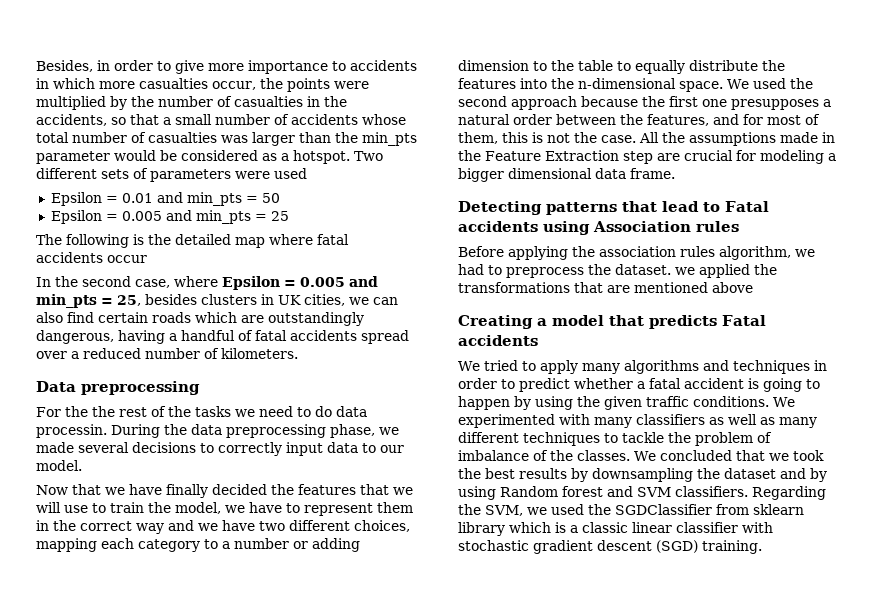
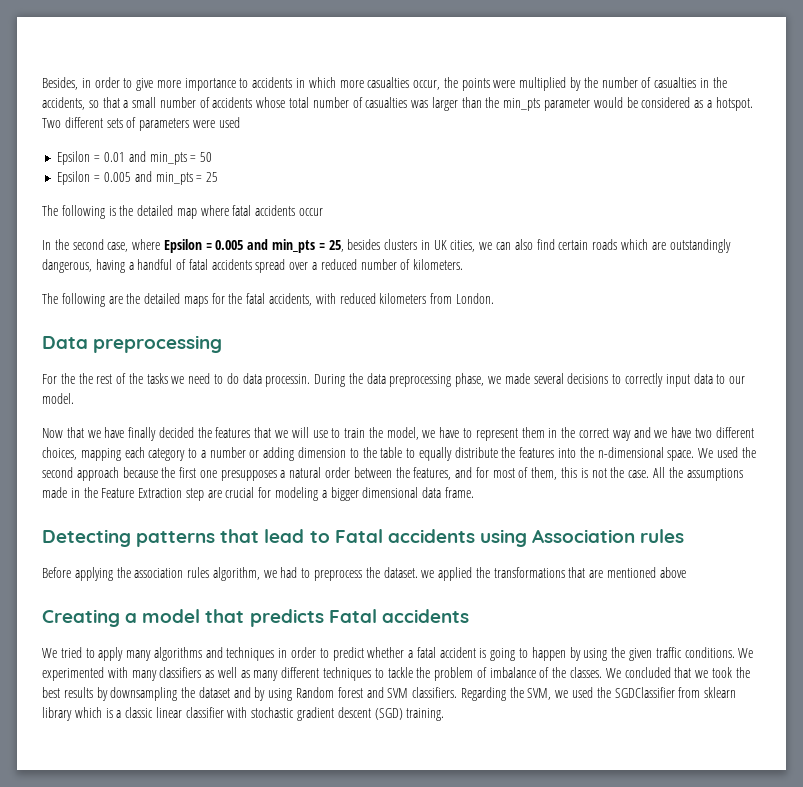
+ The following are the detailed maps for the fatal accidents, with reduced kilometers from London.

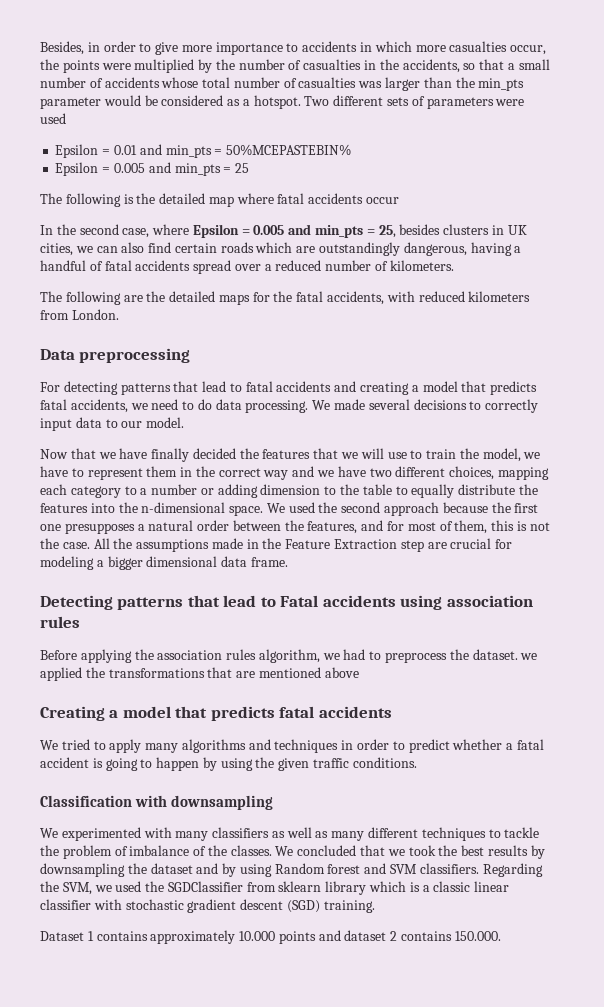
- Epsilon = 0.01 and min_pts = 50
+ Epsilon = 0.01 and min_pts = 50%MCEPASTEBIN%
- For the the rest of the tasks we need to do data processin. During the data preprocessing phase, we made several decisions to correctly input data to our model.
+ For detecting patterns that lead to fatal accidents and creating a model that predicts fatal accidents, we need to do data processing. We made several decisions to correctly input data to our model.
- Detecting patterns that lead to Fatal accidents using Association rules
+ Detecting patterns that lead to Fatal accidents using association rules
- Creating a model that predicts Fatal accidents
+ Creating a model that predicts fatal accidents
- We tried to apply many algorithms and techniques in order to predict whether a fatal accident is going to happen by using the given traffic conditions. We experimented with many classifiers as well as many different techniques to tackle the problem of imbalance of the classes.
+ We tried to apply many algorithms and techniques in order to predict whether a fatal accident is going to happen by using the given traffic conditions.
+ Classification with downsampling
+ We experimented with many classifiers as well as many different techniques to tackle the problem of imbalance of the classes.
+ Dataset 1 contains approximately 10.000 points and dataset 2 contains 150.000.

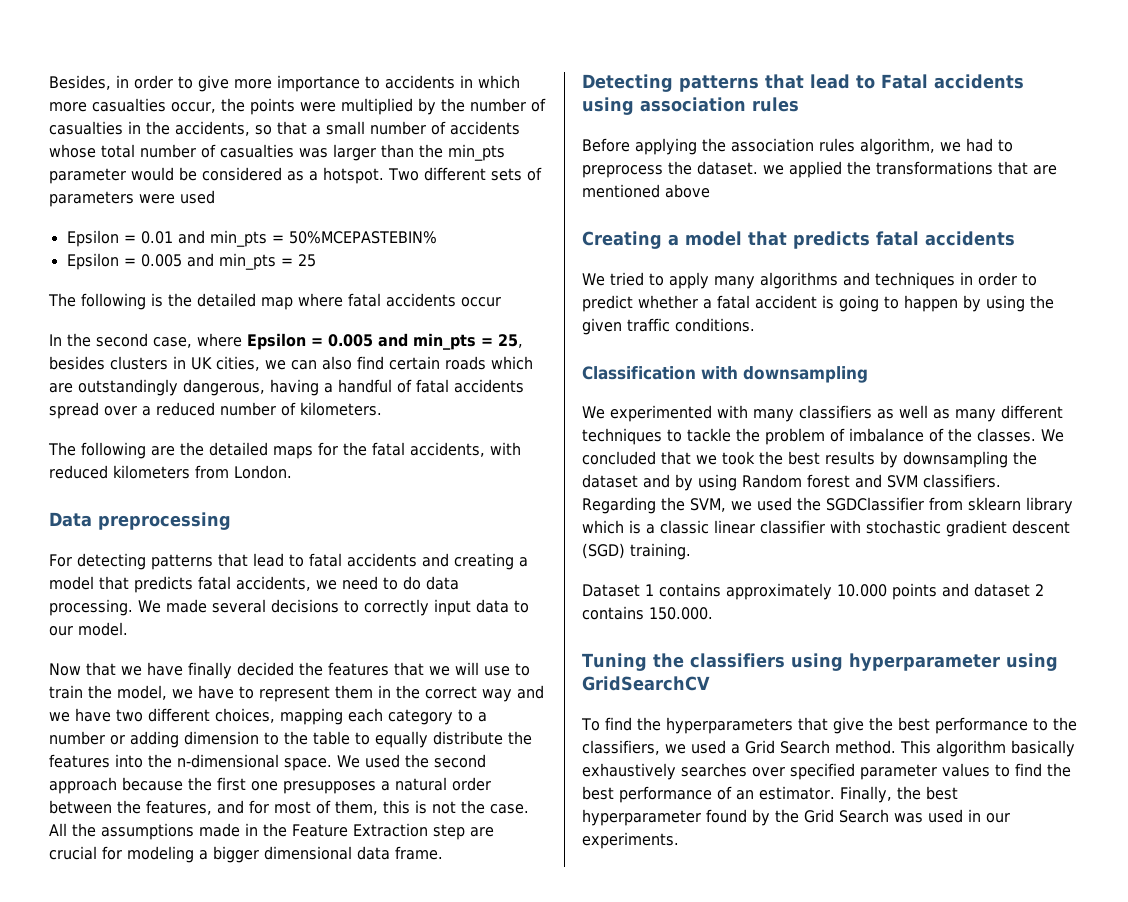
+ Tuning the classifiers using hyperparameter using GridSearchCV
+ To find the hyperparameters that give the best performance to the classifiers, we used a Grid Search method. This algorithm basically exhaustively searches over specified parameter values to find the best performance of an estimator. Finally, the best hyperparameter found by the Grid Search was used in our experiments.

